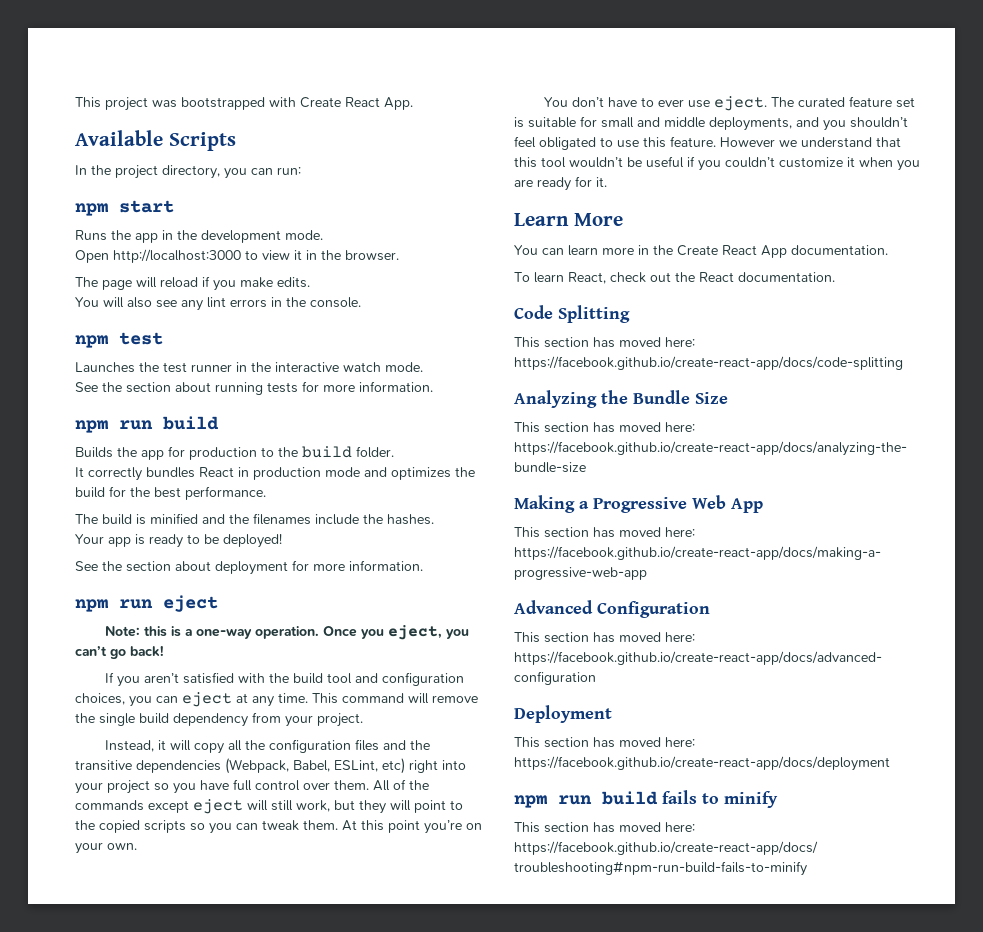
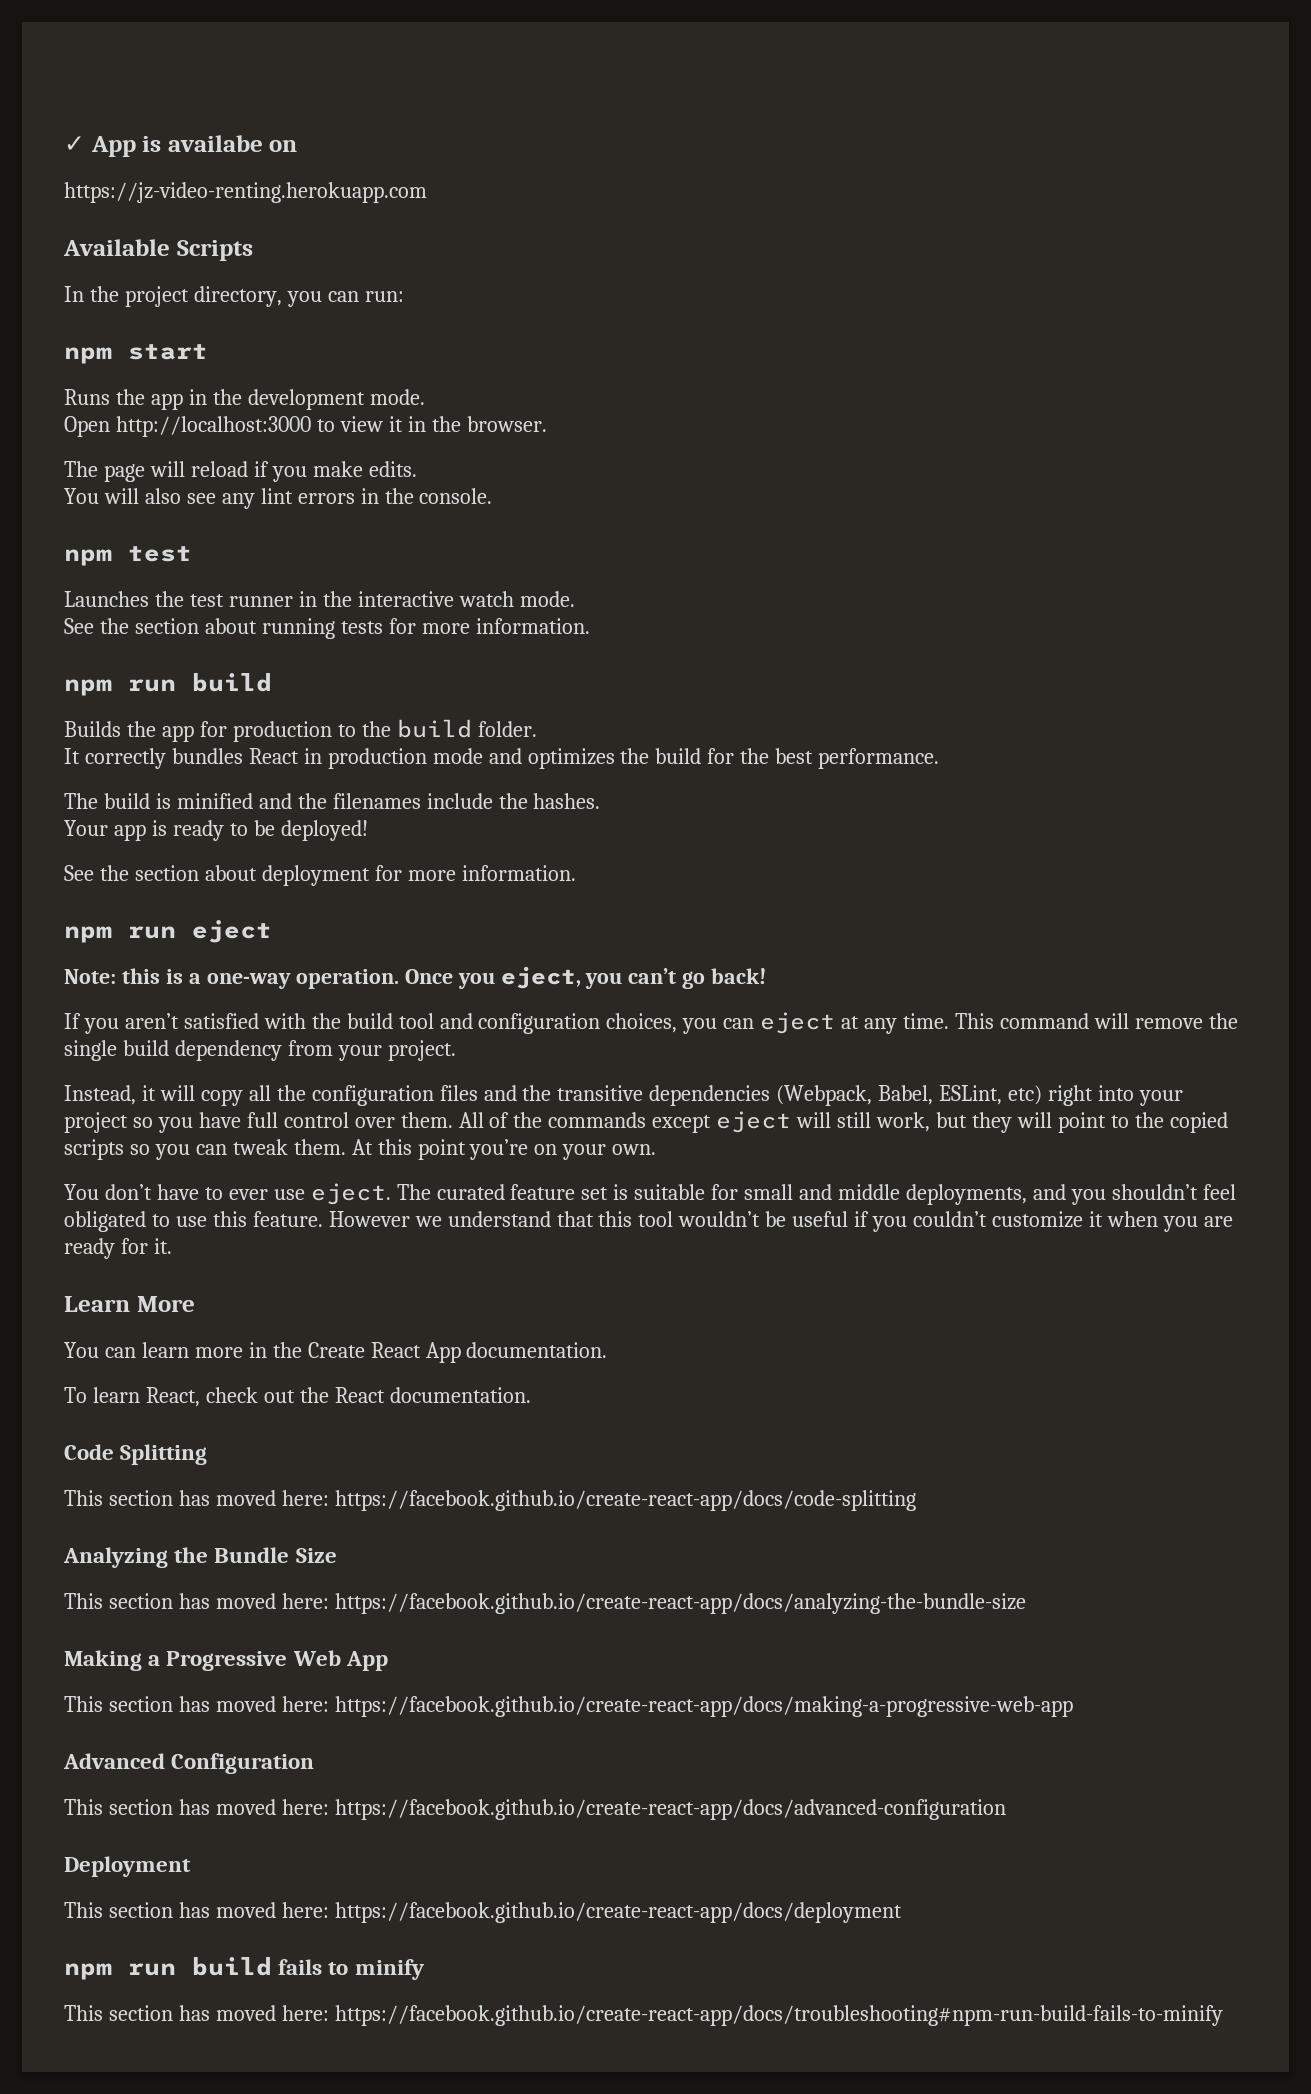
- This project was bootstrapped with Create React App.
+ ✓ App is availabe on
+ https://jz-video-renting.herokuapp.com

